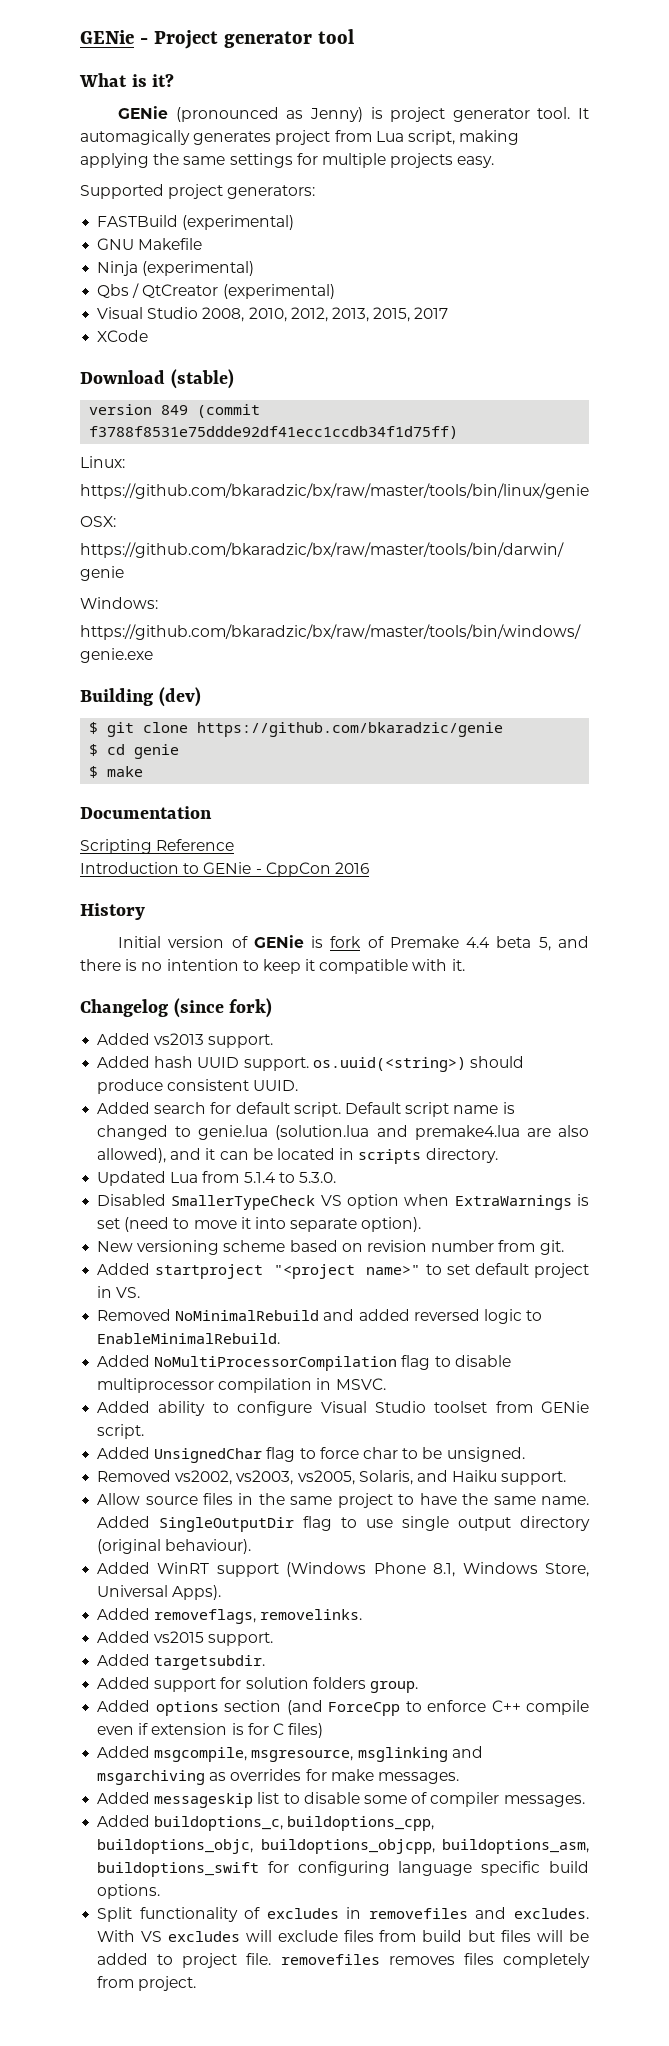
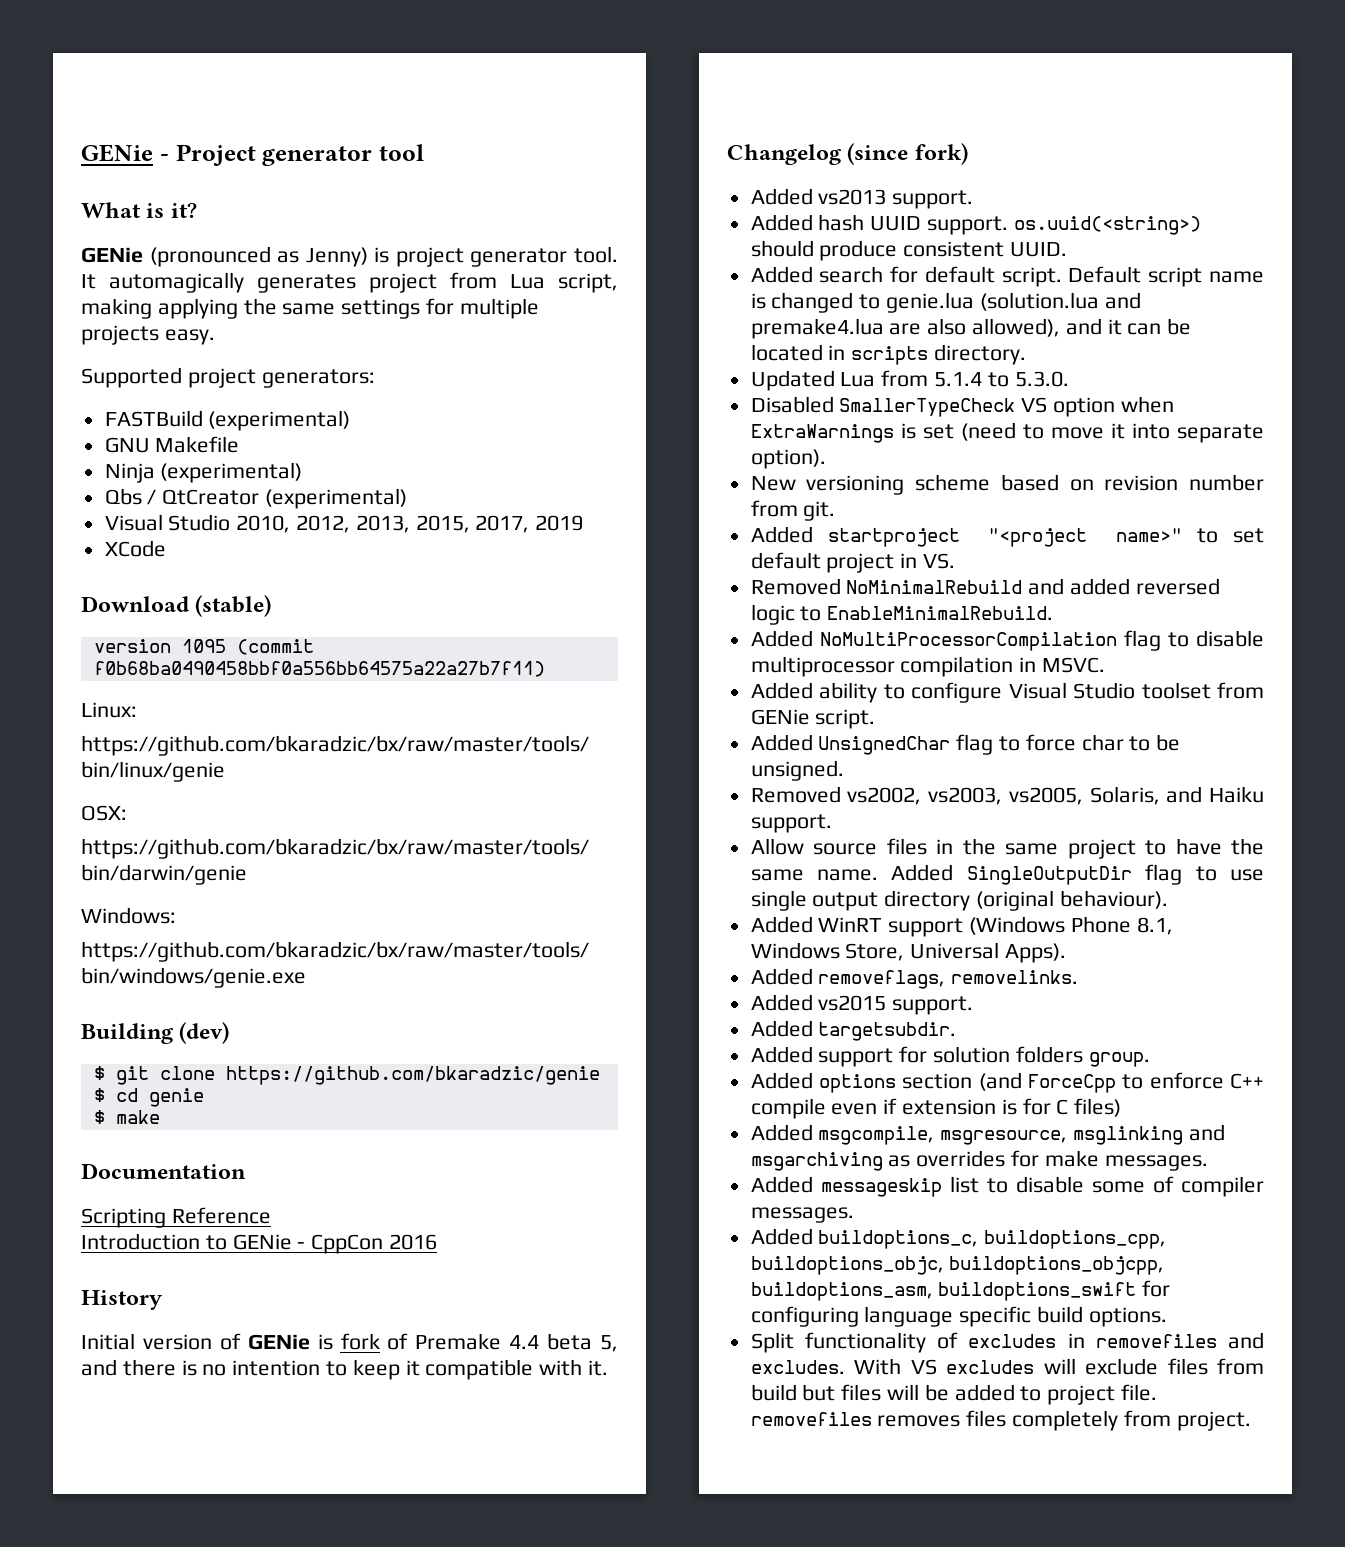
- Visual Studio 2008, 2010, 2012, 2013, 2015, 2017
+ Visual Studio 2010, 2012, 2013, 2015, 2017, 2019
- version 849 (commit f3788f8531e75ddde92df41ecc1ccdb34f1d75ff)
+ version 1095 (commit f0b68ba0490458bbf0a556bb64575a22a27b7f11)

